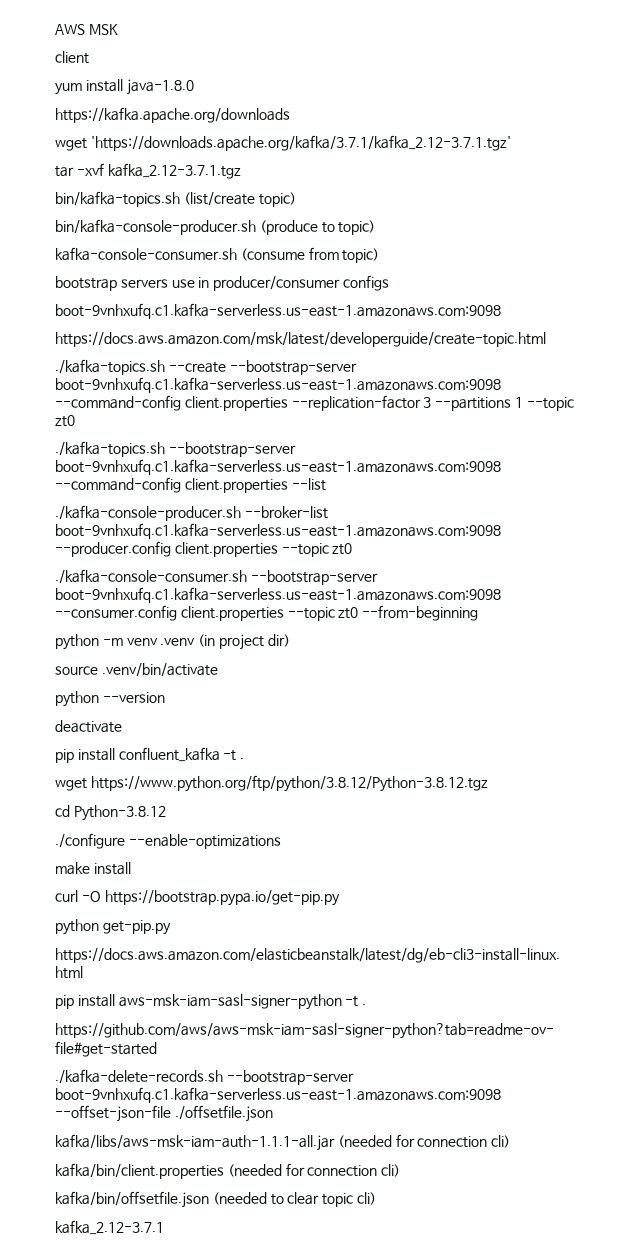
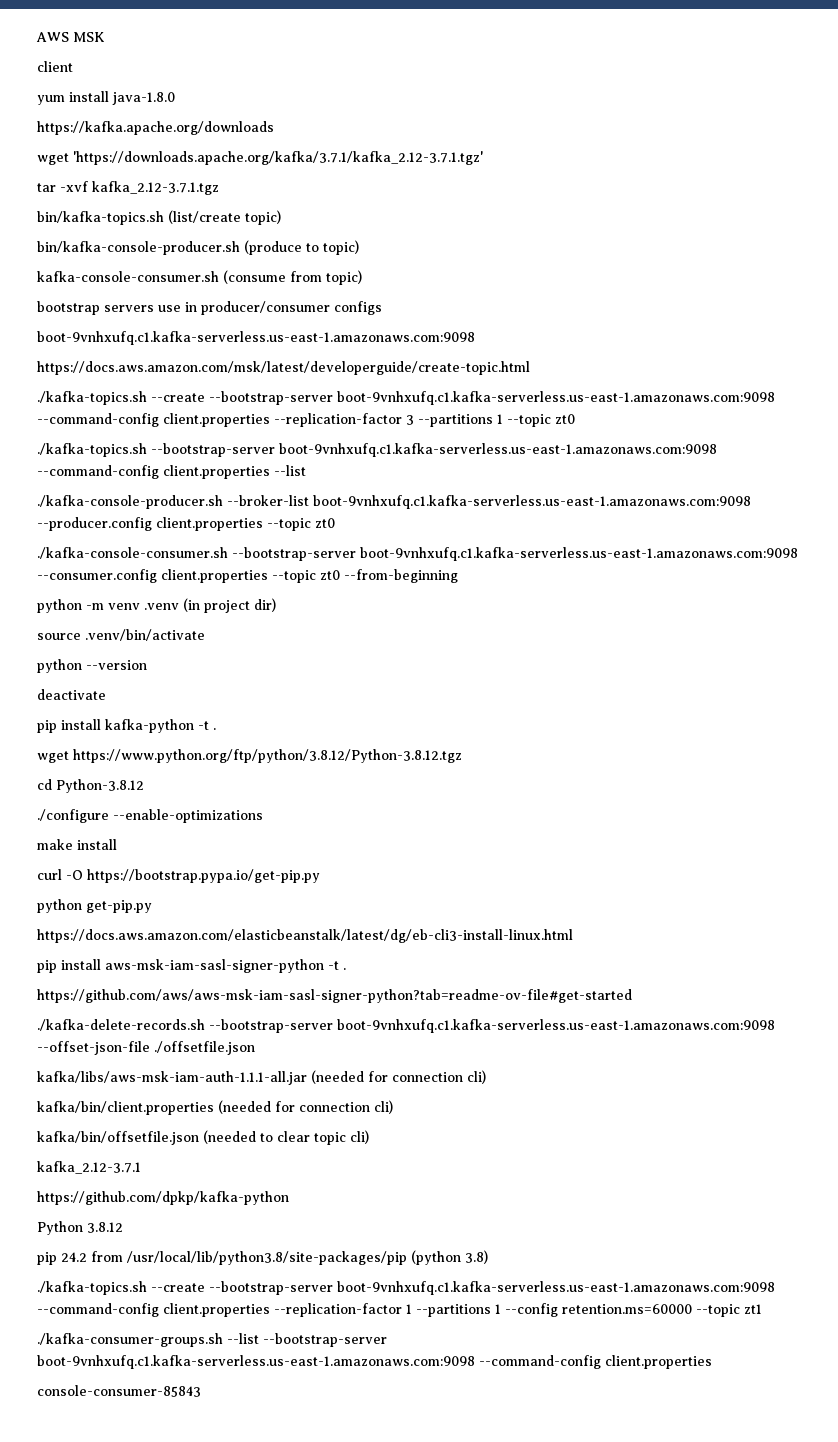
- pip install confluent_kafka -t .
+ pip install kafka-python -t .
+ https://github.com/dpkp/kafka-python
+ Python 3.8.12
+ pip 24.2 from /usr/local/lib/python3.8/site-packages/pip (python 3.8)
+ ./kafka-topics.sh --create --bootstrap-server boot-9vnhxufq.c1.kafka-serverless.us-east-1.amazonaws.com:9098 --command-config client.properties --replication-factor 1 --partitions 1 --config retention.ms=60000 --topic zt1
+ ./kafka-consumer-groups.sh --list --bootstrap-server boot-9vnhxufq.c1.kafka-serverless.us-east-1.amazonaws.com:9098 --command-config client.properties
+ console-consumer-85843

